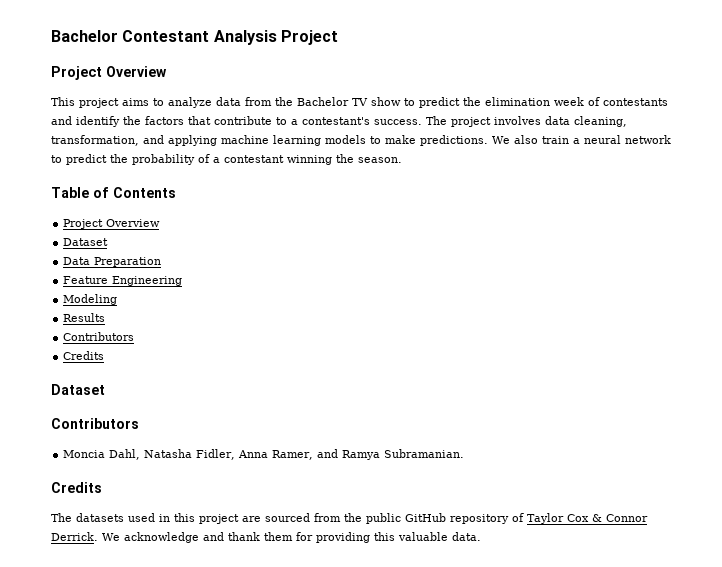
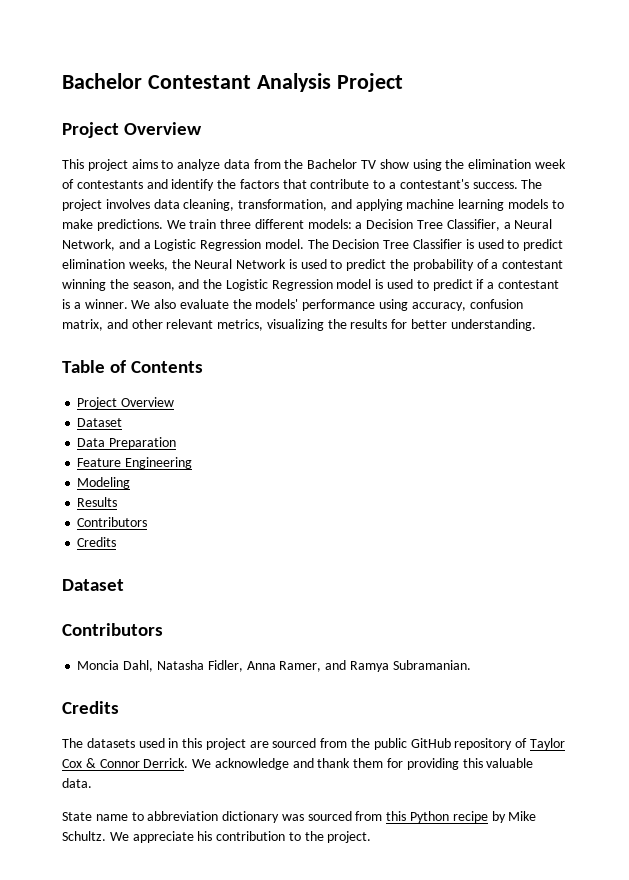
- This project aims to analyze data from the Bachelor TV show to predict the elimination week of contestants and identify the factors that contribute to a contestant's success.
+ This project aims to analyze data from the Bachelor TV show using the elimination week of contestants and identify the factors that contribute to a contestant's success.
- We also train a neural network to predict the probability of a contestant winning the season.
+ We train three different models: a Decision Tree Classifier, a Neural Network, and a Logistic Regression model. The Decision Tree Classifier is used to predict elimination weeks, the Neural Network is used to predict the probability of a contestant winning the season, and the Logistic Regression model is used to predict if a contestant is a winner. We also evaluate the models' performance using accuracy, confusion matrix, and other relevant metrics, visualizing the results for better understanding.
+ State name to abbreviation dictionary was sourced from this Python recipe by Mike Schultz. We appreciate his contribution to the project.

